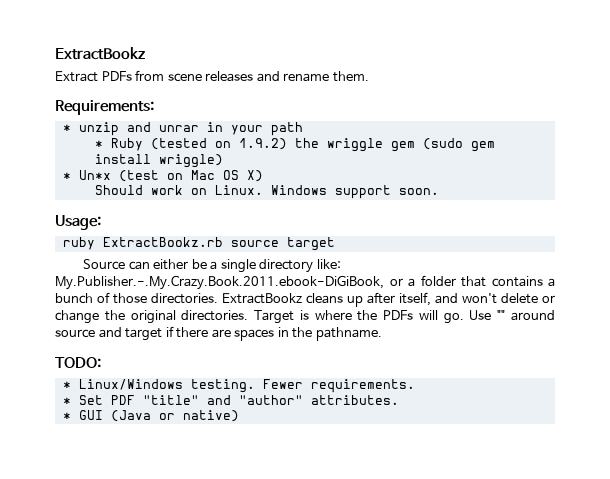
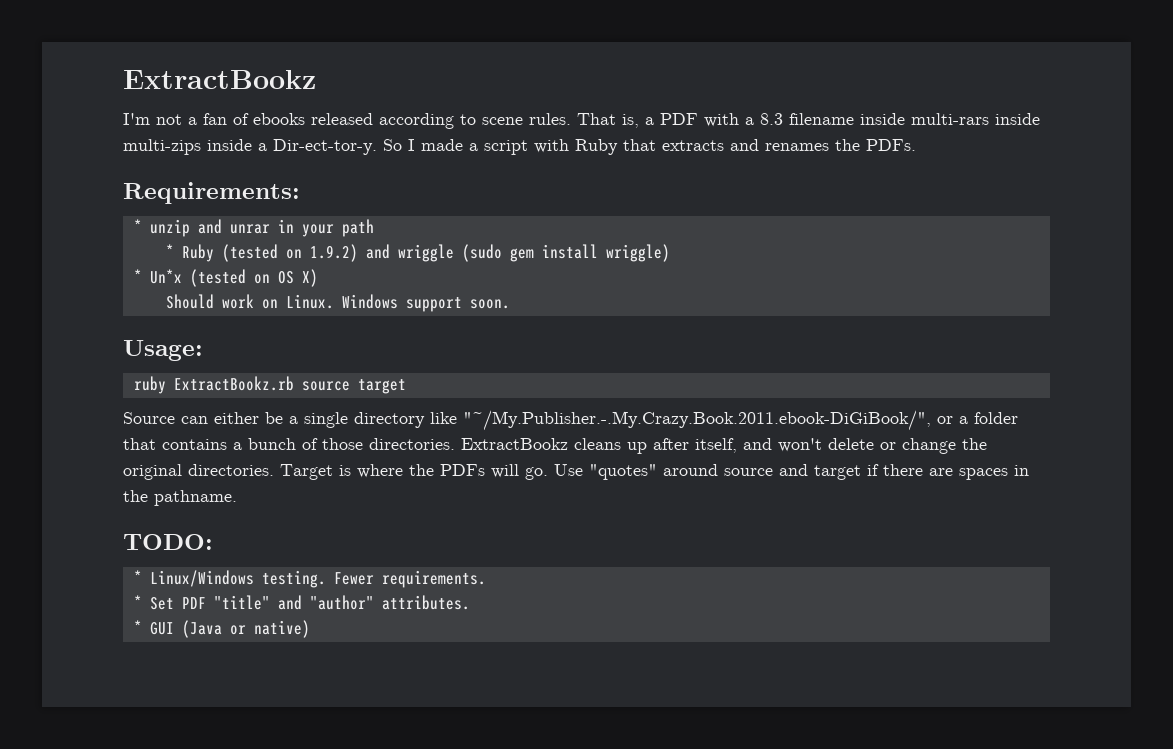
- Extract PDFs from scene releases and rename them.
+ I'm not a fan of ebooks released according to scene rules. That is, a PDF with a 8.3 filename inside multi-rars inside multi-zips inside a Dir-ect-tor-y. So I made a script with Ruby that extracts and renames the PDFs.
- * Ruby (tested on 1.9.2) the wriggle gem (sudo gem install wriggle)
+ * Ruby (tested on 1.9.2) and wriggle (sudo gem install wriggle)
- * Un*x (test on Mac OS X)
+ * Un*x (tested on OS X)
- Source can either be a single directory like: My.Publisher.-.My.Crazy.Book.2011.ebook-DiGiBook, or a folder that contains a bunch of those directories.
+ Source can either be a single directory like "~/My.Publisher.-.My.Crazy.Book.2011.ebook-DiGiBook/", or a folder that contains a bunch of those directories.
- Use "" around source and target if there are spaces in the pathname.
+ Use "quotes" around source and target if there are spaces in the pathname.

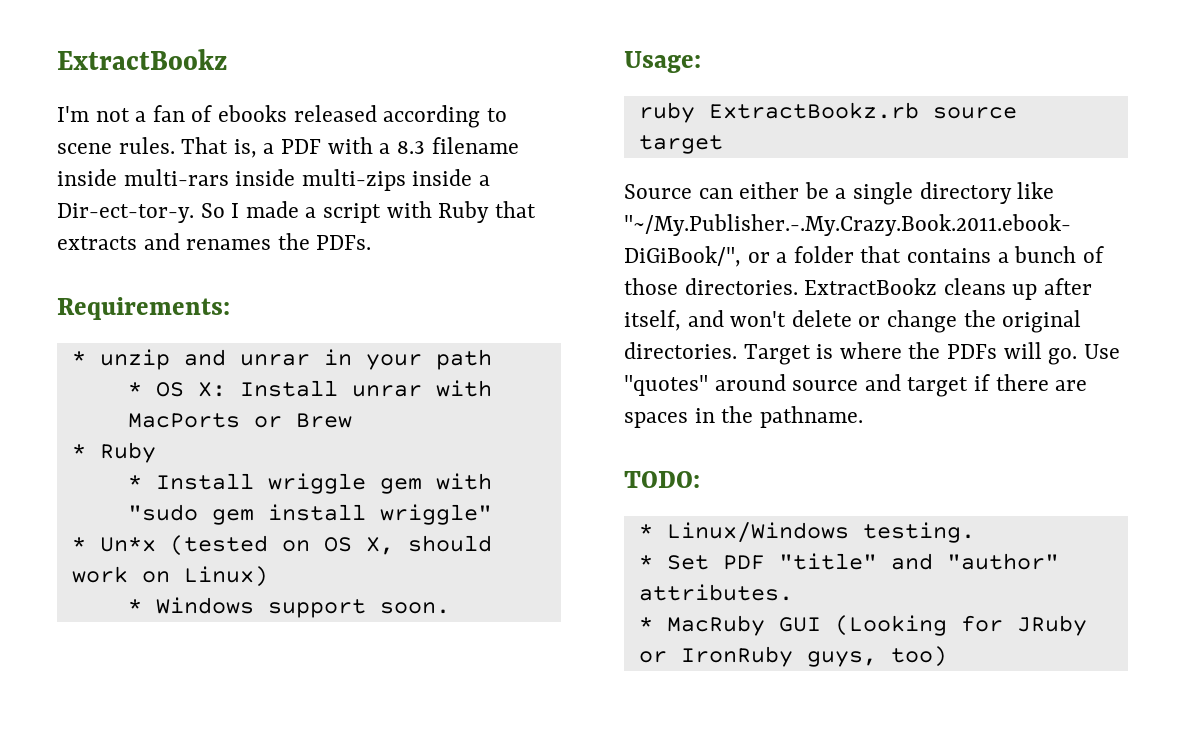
- * Ruby (tested on 1.9.2) and wriggle (sudo gem install wriggle)
+ * OS X: Install unrar with MacPorts or Brew
+ * Ruby
+ * Install wriggle gem with "sudo gem install wriggle"
- * Un*x (tested on OS X)
- Should work on Linux. Windows support soon.
+ * Un*x (tested on OS X, should work on Linux)
+ * Windows support soon.
- Fewer requirements.
- * GUI (Java or native)
+ * MacRuby GUI (Looking for JRuby or IronRuby guys, too)

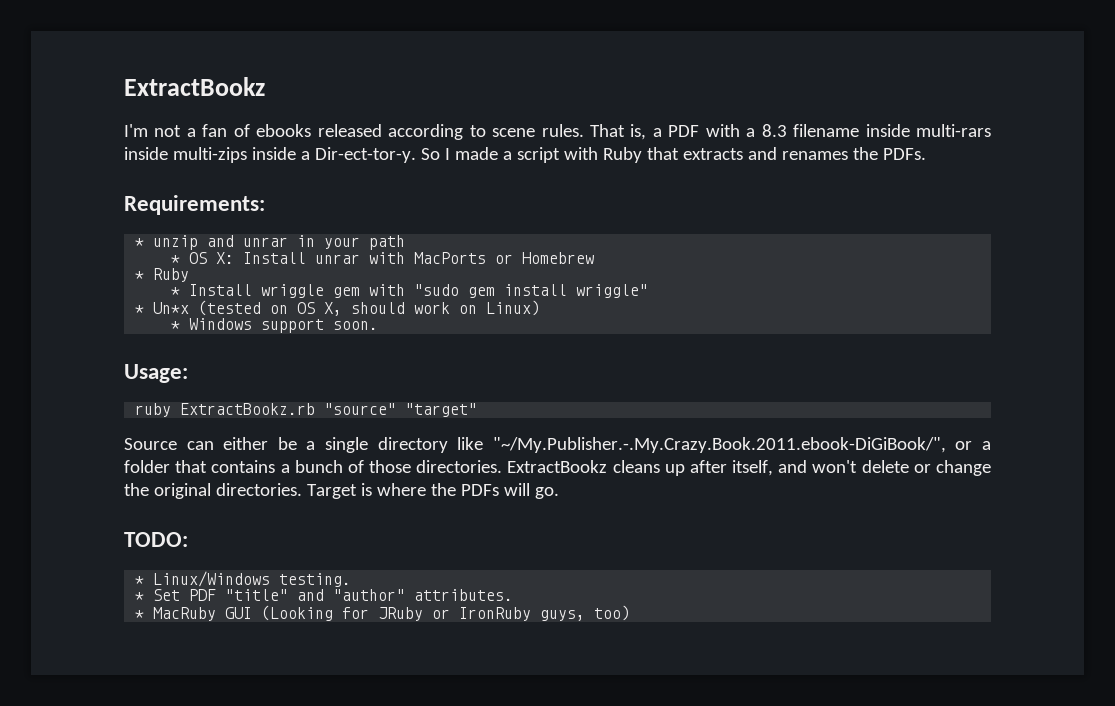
- * OS X: Install unrar with MacPorts or Brew
+ * OS X: Install unrar with MacPorts or Homebrew
- ruby ExtractBookz.rb source target
+ ruby ExtractBookz.rb "source" "target"
- Use "quotes" around source and target if there are spaces in the pathname.

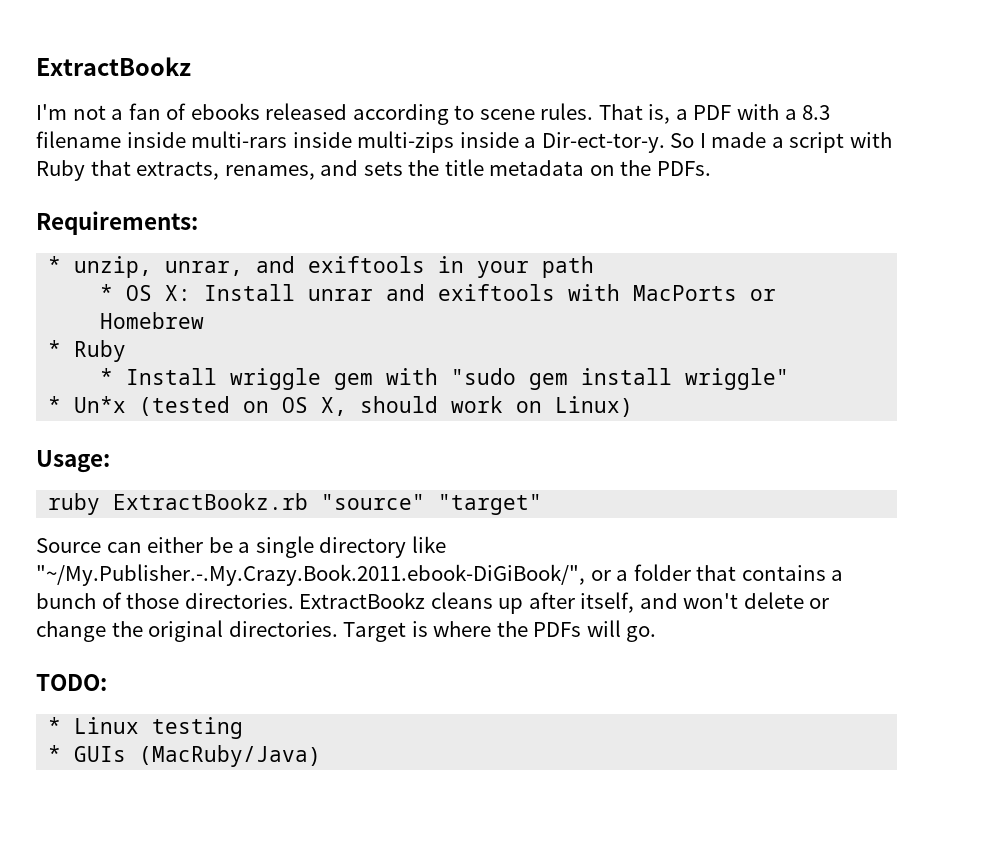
- So I made a script with Ruby that extracts and renames the PDFs.
+ So I made a script with Ruby that extracts, renames, and sets the title metadata on the PDFs.
- * unzip and unrar in your path
+ * unzip, unrar, and exiftools in your path
- * OS X: Install unrar with MacPorts or Homebrew
+ * OS X: Install unrar and exiftools with MacPorts or Homebrew
- * Windows support soon.
- * Linux/Windows testing.
- * Set PDF "title" and "author" attributes.
- * MacRuby GUI (Looking for JRuby or IronRuby guys, too)
+ * Linux testing
+ * GUIs (MacRuby/Java)

